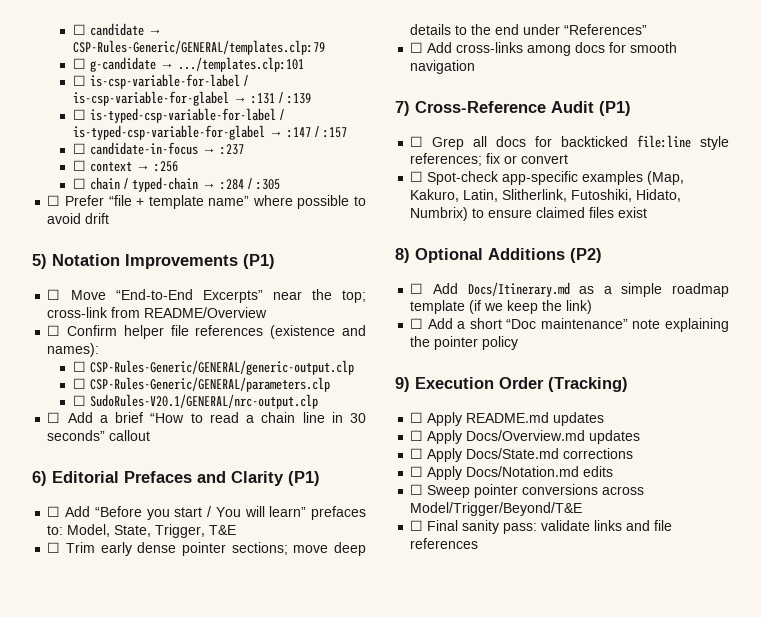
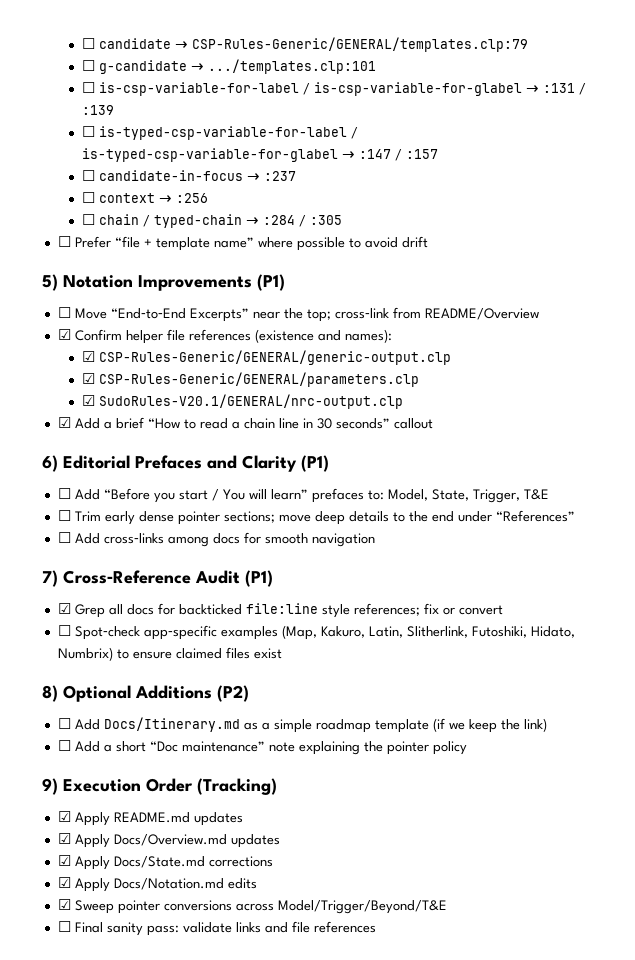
- ☐ Confirm helper file references (existence and names):
+ ☑ Confirm helper file references (existence and names):
- ☐ CSP-Rules-Generic/GENERAL/generic-output.clp
+ ☑ CSP-Rules-Generic/GENERAL/generic-output.clp
- ☐ CSP-Rules-Generic/GENERAL/parameters.clp
+ ☑ CSP-Rules-Generic/GENERAL/parameters.clp
- ☐ SudoRules-V20.1/GENERAL/nrc-output.clp
+ ☑ SudoRules-V20.1/GENERAL/nrc-output.clp
- ☐ Add a brief “How to read a chain line in 30 seconds” callout
+ ☑ Add a brief “How to read a chain line in 30 seconds” callout
- ☐ Grep all docs for backticked file:line style references; fix or convert
+ ☑ Grep all docs for backticked file:line style references; fix or convert
- ☐ Apply README.md updates
+ ☑ Apply README.md updates
- ☐ Apply Docs/Overview.md updates
+ ☑ Apply Docs/Overview.md updates
- ☐ Apply Docs/State.md corrections
+ ☑ Apply Docs/State.md corrections
- ☐ Apply Docs/Notation.md edits
+ ☑ Apply Docs/Notation.md edits
- ☐ Sweep pointer conversions across Model/Trigger/Beyond/T&E
+ ☑ Sweep pointer conversions across Model/Trigger/Beyond/T&E

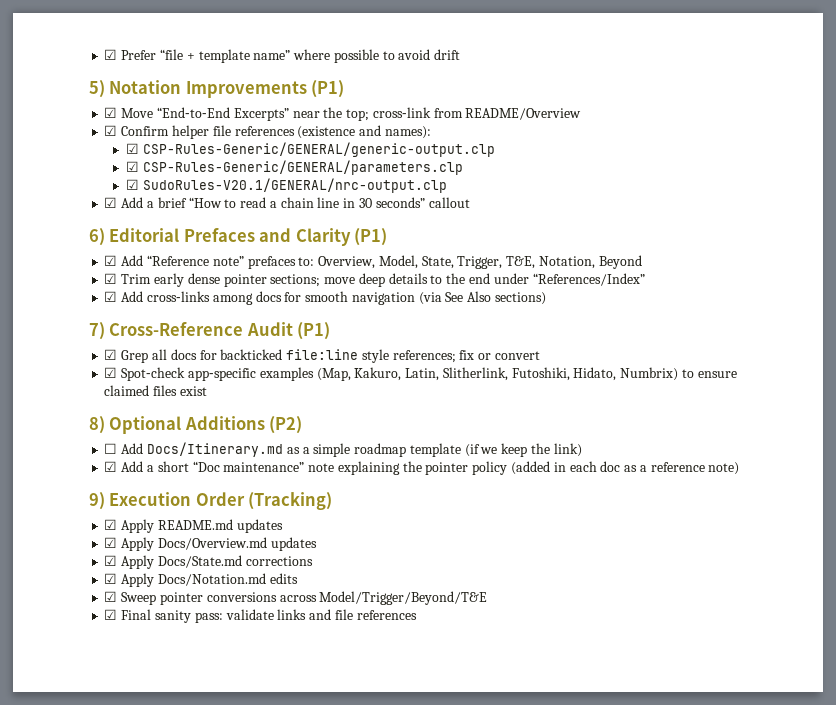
- ☐ candidate → CSP-Rules-Generic/GENERAL/templates.clp:79
- ☐ g-candidate → .../templates.clp:101
- ☐ is-csp-variable-for-label / is-csp-variable-for-glabel → :131 / :139
- ☐ is-typed-csp-variable-for-label / is-typed-csp-variable-for-glabel → :147 / :157
- ☐ candidate-in-focus → :237
- ☐ context → :256
- ☐ chain / typed-chain → :284 / :305
- ☐ Prefer “file + template name” where possible to avoid drift
+ ☑ Prefer “file + template name” where possible to avoid drift
- ☐ Move “End‑to‑End Excerpts” near the top; cross‑link from README/Overview
+ ☑ Move “End‑to‑End Excerpts” near the top; cross‑link from README/Overview
- ☐ Add “Before you start / You will learn” prefaces to: Model, State, Trigger, T&E
- ☐ Trim early dense pointer sections; move deep details to the end under “References”
- ☐ Add cross‑links among docs for smooth navigation
+ ☑ Add “Reference note” prefaces to: Overview, Model, State, Trigger, T&E, Notation, Beyond
+ ☑ Trim early dense pointer sections; move deep details to the end under “References/Index”
+ ☑ Add cross‑links among docs for smooth navigation (via See Also sections)
- ☐ Spot‑check app‑specific examples (Map, Kakuro, Latin, Slitherlink, Futoshiki, Hidato, Numbrix) to ensure claimed files exist
+ ☑ Spot‑check app‑specific examples (Map, Kakuro, Latin, Slitherlink, Futoshiki, Hidato, Numbrix) to ensure claimed files exist
- ☐ Add a short “Doc maintenance” note explaining the pointer policy
+ ☑ Add a short “Doc maintenance” note explaining the pointer policy (added in each doc as a reference note)
- ☐ Final sanity pass: validate links and file references
+ ☑ Final sanity pass: validate links and file references

